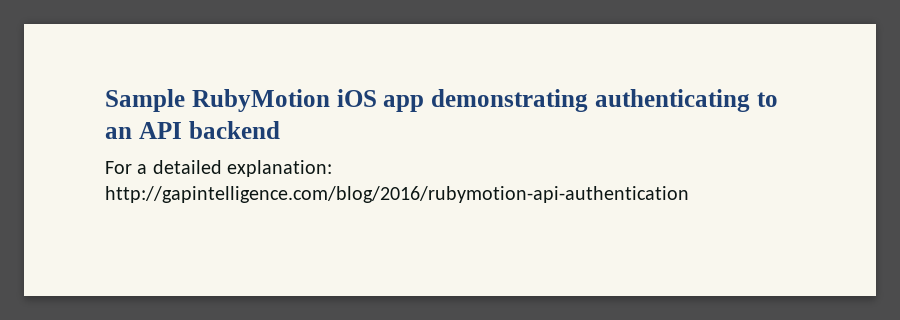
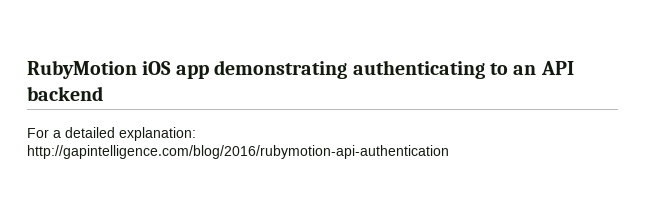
- Sample RubyMotion iOS app demonstrating authenticating to an API backend
+ RubyMotion iOS app demonstrating authenticating to an API backend

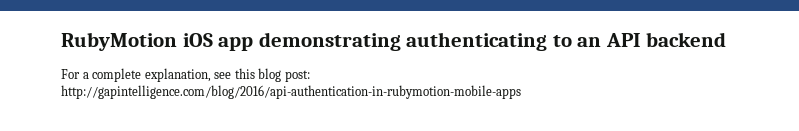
- For a detailed explanation: http://gapintelligence.com/blog/2016/rubymotion-api-authentication
+ For a complete explanation, see this blog post: http://gapintelligence.com/blog/2016/api-authentication-in-rubymotion-mobile-apps

